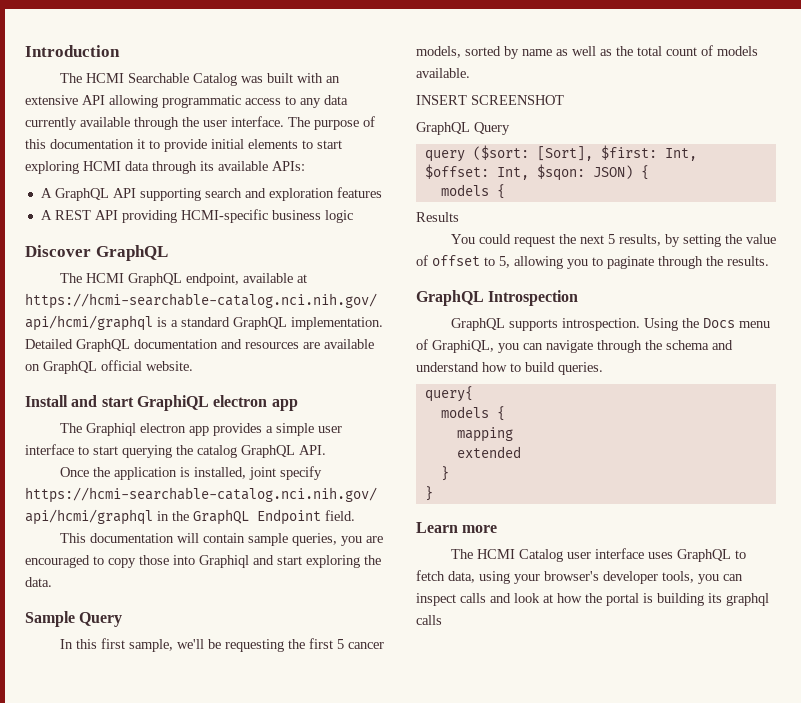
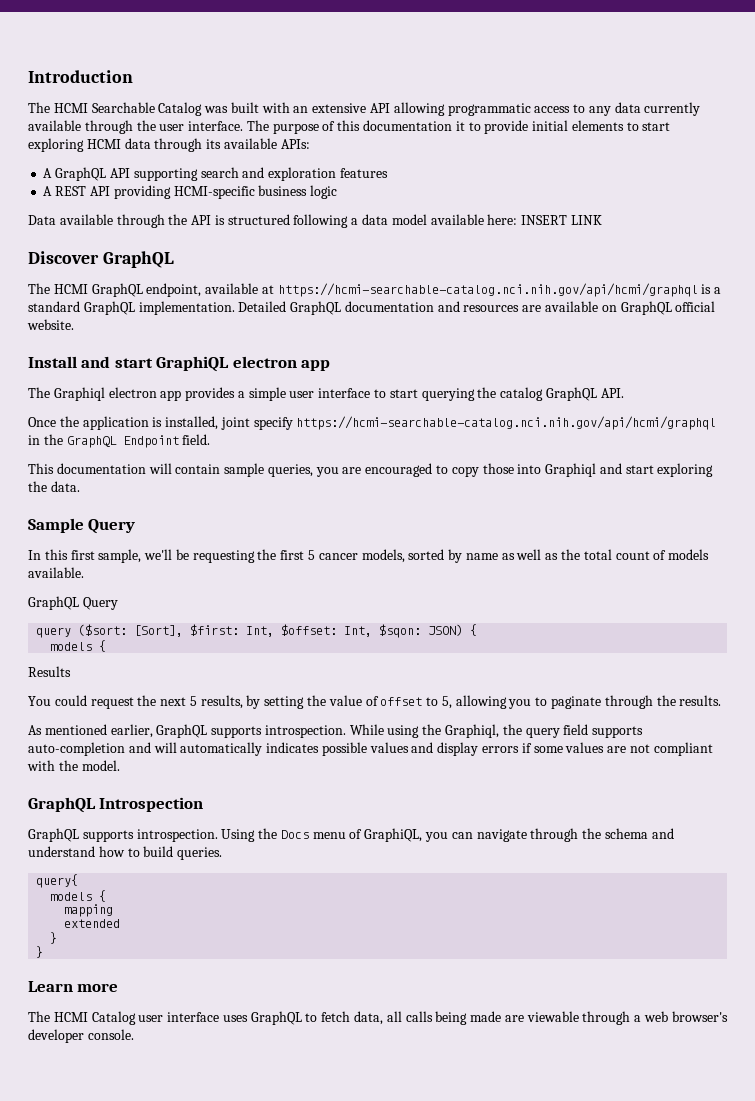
+ Data available through the API is structured following a data model available here: INSERT LINK
- INSERT SCREENSHOT
+ As mentioned earlier, GraphQL supports introspection. While using the Graphiql, the query field supports auto-completion and will automatically indicates possible values and display errors if some values are not compliant with the model.
- The HCMI Catalog user interface uses GraphQL to fetch data, using your browser's developer tools, you can inspect calls and look at how the portal is building its graphql calls
+ The HCMI Catalog user interface uses GraphQL to fetch data, all calls being made are viewable through a web browser's developer console.

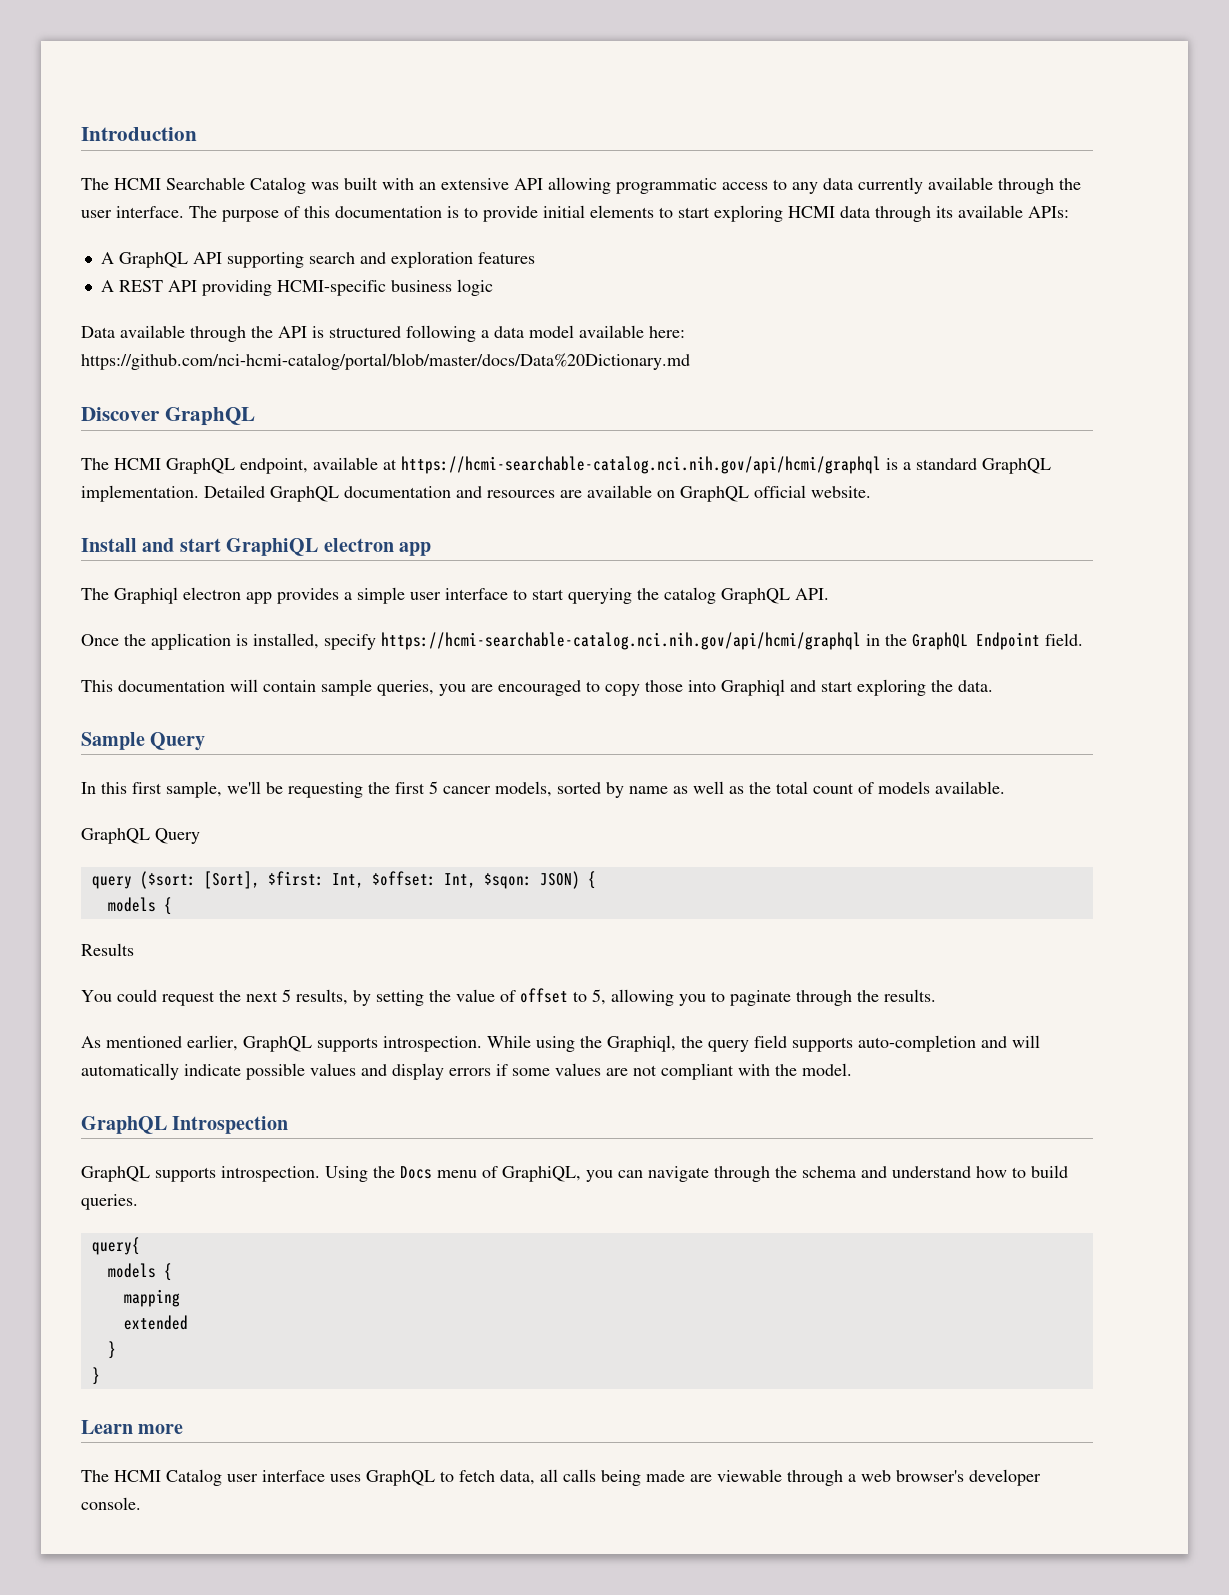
- The purpose of this documentation it to provide initial elements to start exploring HCMI data through its available APIs:
+ The purpose of this documentation is to provide initial elements to start exploring HCMI data through its available APIs:
- Data available through the API is structured following a data model available here: INSERT LINK
+ Data available through the API is structured following a data model available here: https://github.com/nci-hcmi-catalog/portal/blob/master/docs/Data%20Dictionary.md
- Once the application is installed, joint specify https://hcmi-searchable-catalog.nci.nih.gov/api/hcmi/graphql in the GraphQL Endpoint field.
+ Once the application is installed, specify https://hcmi-searchable-catalog.nci.nih.gov/api/hcmi/graphql in the GraphQL Endpoint field.
- While using the Graphiql, the query field supports auto-completion and will automatically indicates possible values and display errors if some values are not compliant with the model.
+ While using the Graphiql, the query field supports auto-completion and will automatically indicate possible values and display errors if some values are not compliant with the model.

